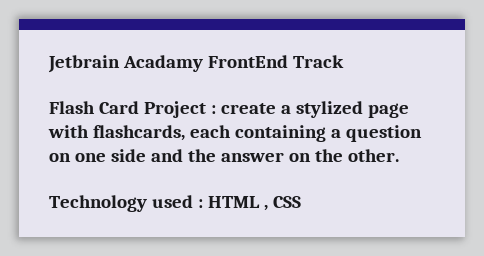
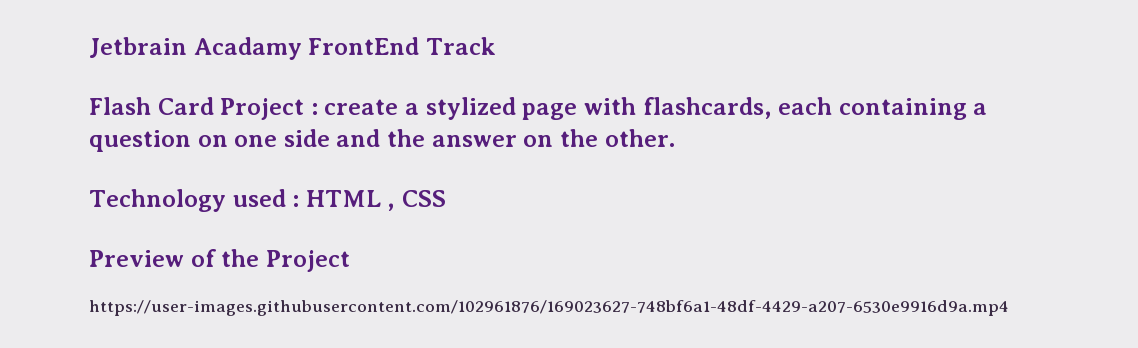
+ Preview of the Project
+ https://user-images.githubusercontent.com/102961876/169023627-748bf6a1-48df-4429-a207-6530e9916d9a.mp4

